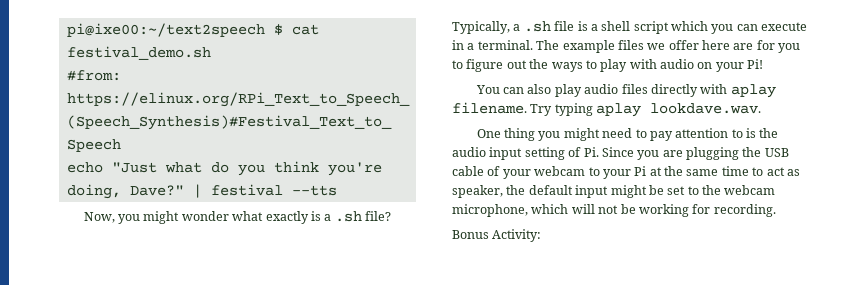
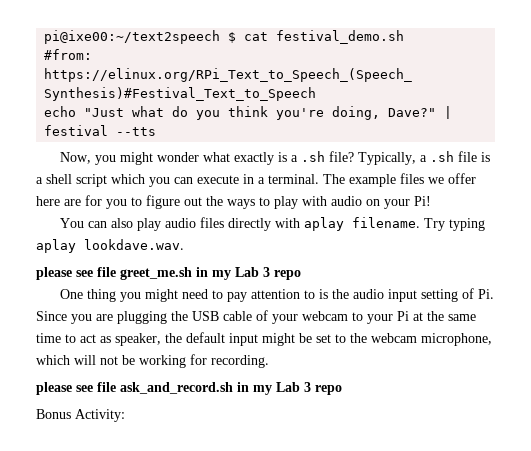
+ please see file greet_me.sh in my Lab 3 repo
+ please see file ask_and_record.sh in my Lab 3 repo

